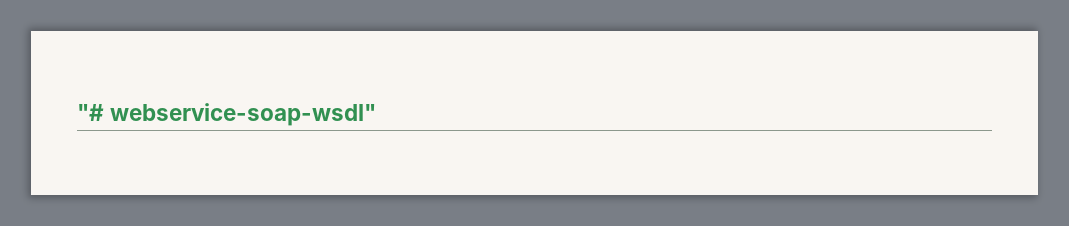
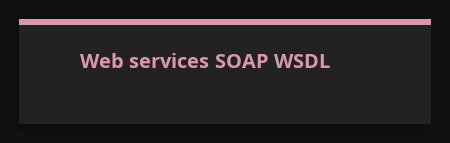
- "# webservice-soap-wsdl"
+ Web services SOAP WSDL

